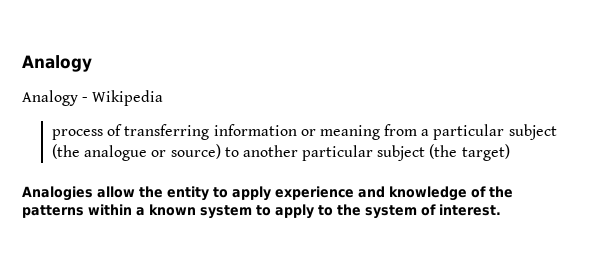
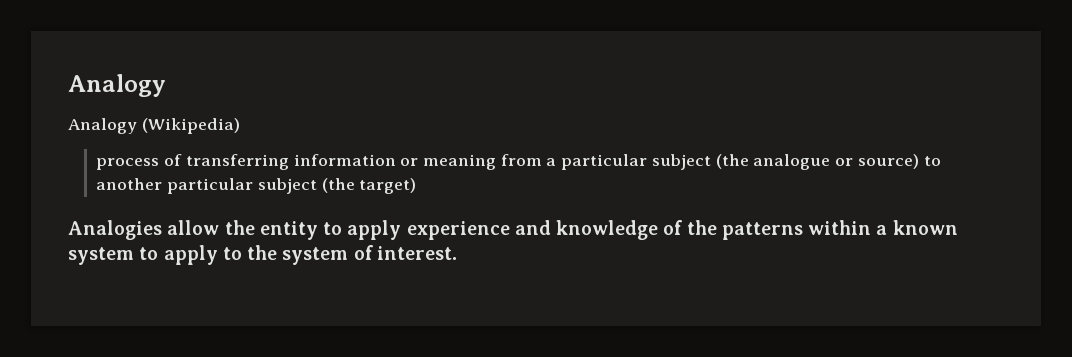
- Analogy - Wikipedia
+ Analogy (Wikipedia)

